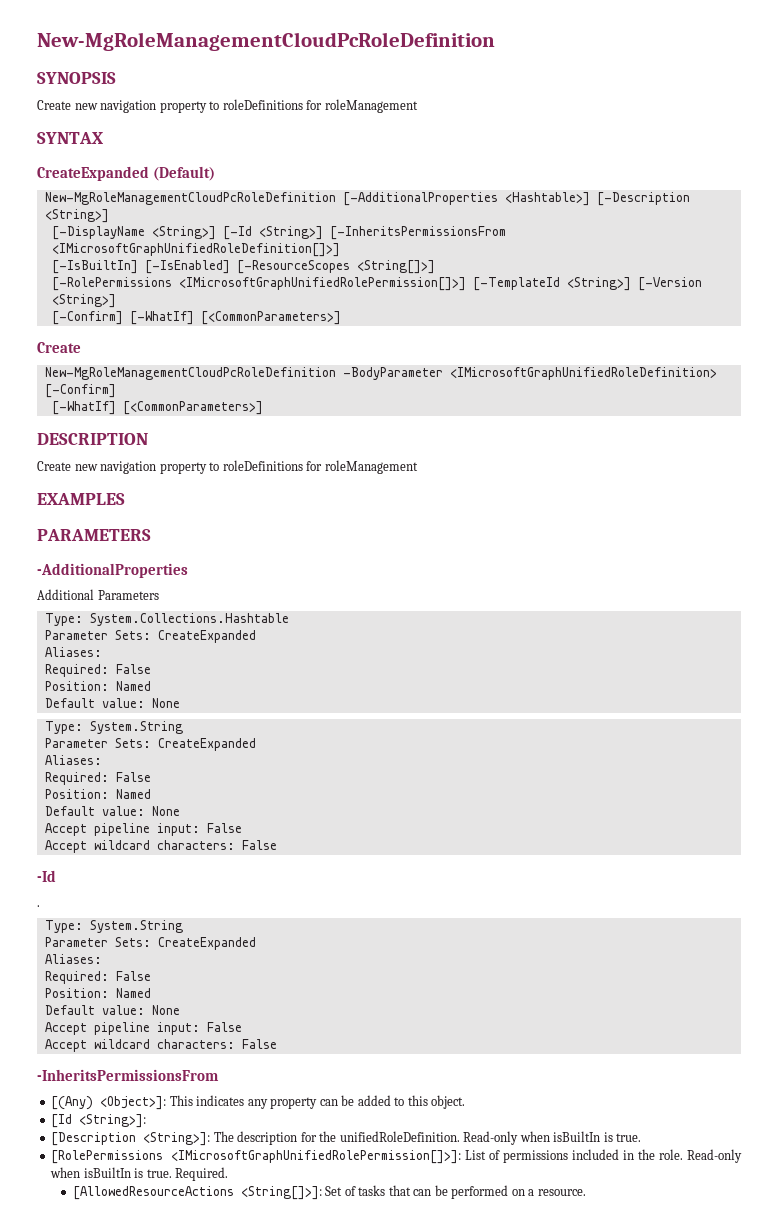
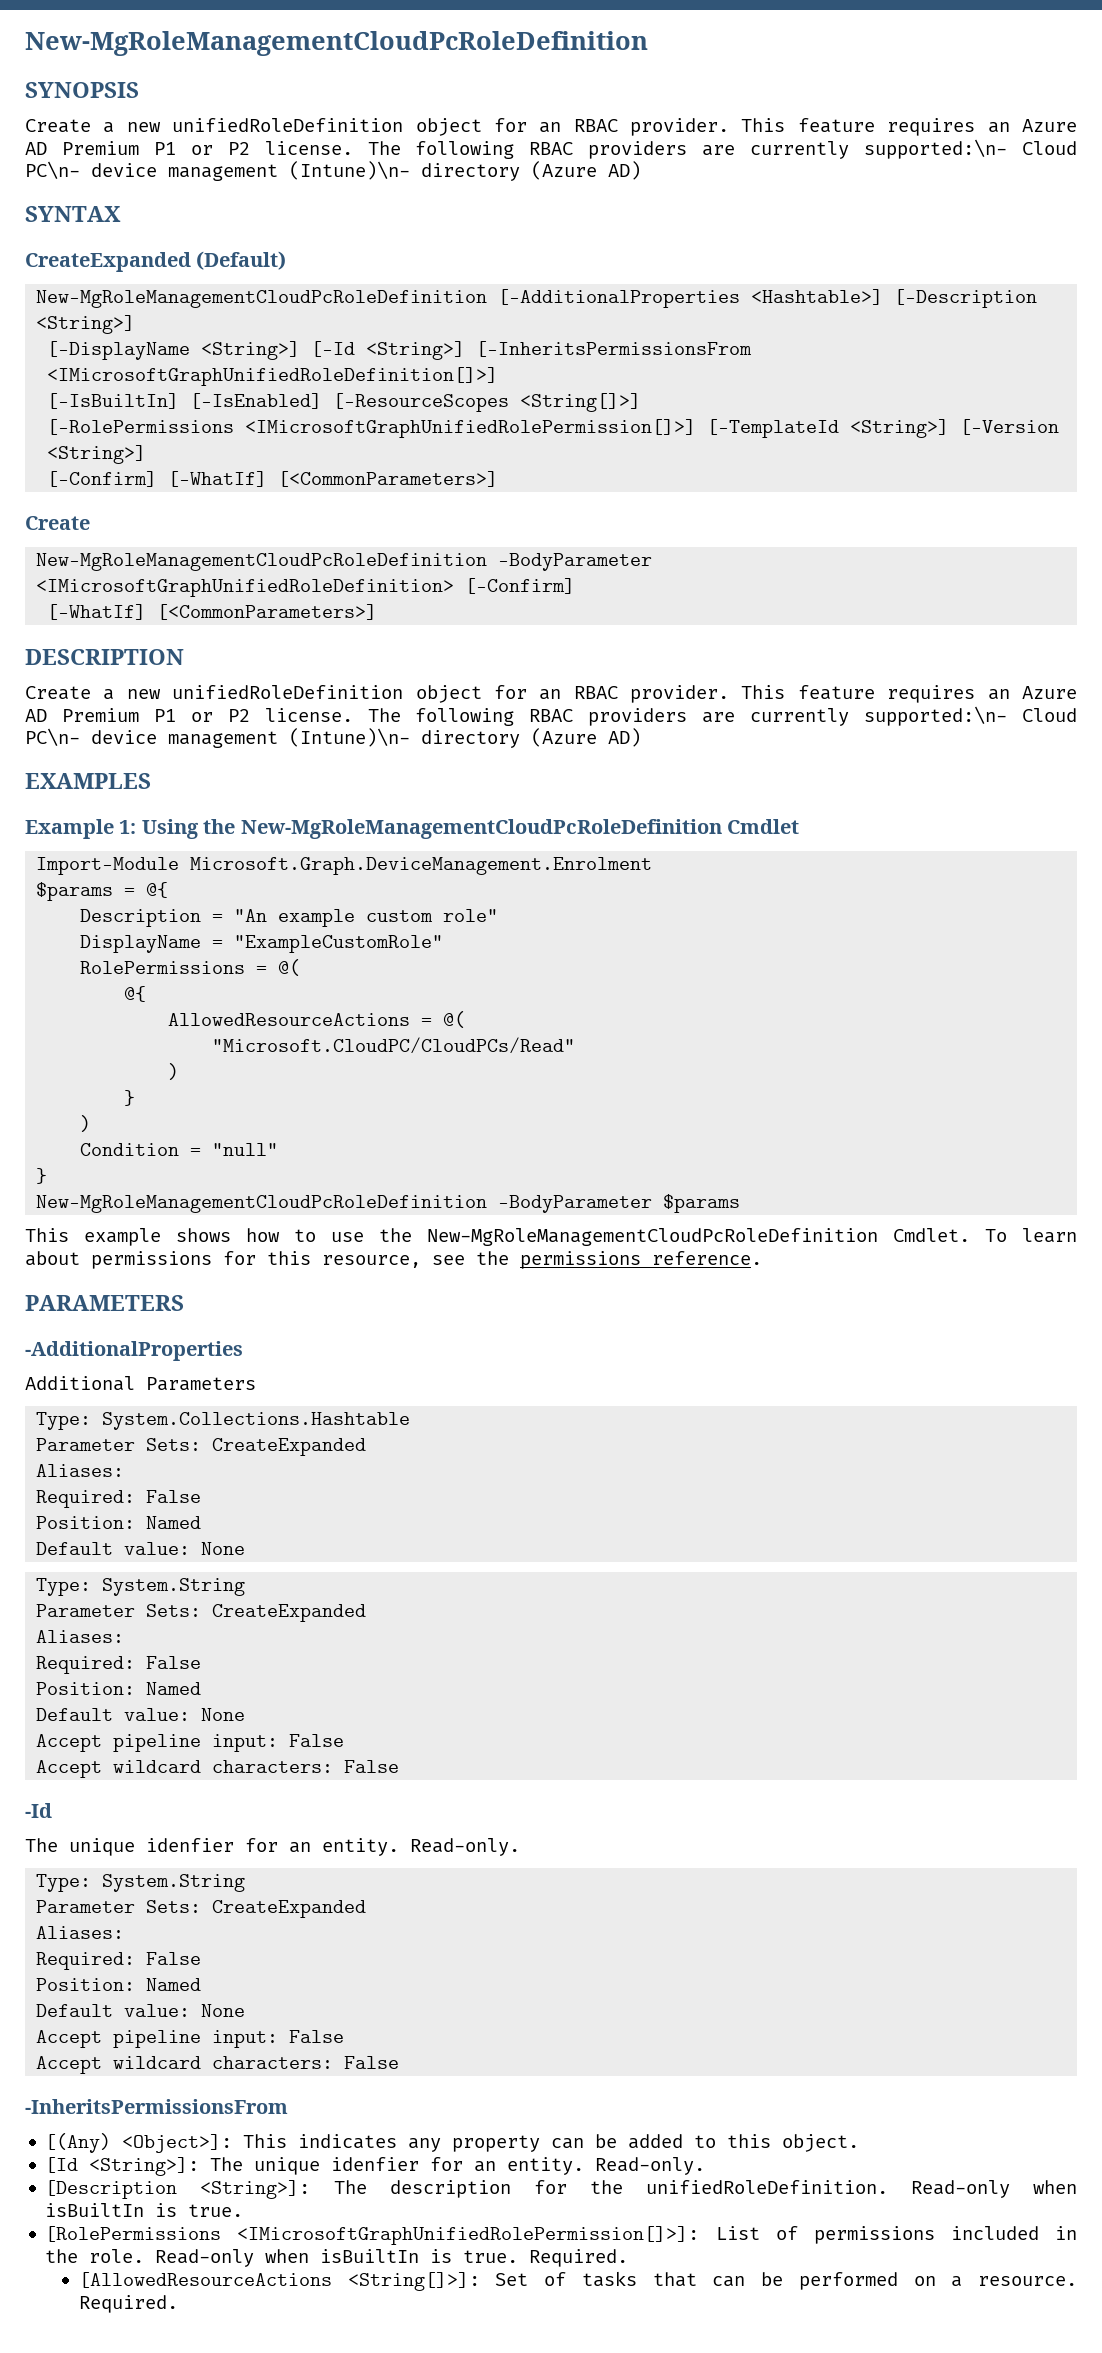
  SYNOPSIS
- Create new navigation property to roleDefinitions for roleManagement
+ Create a new unifiedRoleDefinition object for an RBAC provider. This feature requires an Azure AD Premium P1 or P2 license. The following RBAC providers are currently supported:\n- Cloud PC\n- device management (Intune)\n- directory (Azure AD)
  DESCRIPTION
- Create new navigation property to roleDefinitions for roleManagement
+ Create a new unifiedRoleDefinition object for an RBAC provider. This feature requires an Azure AD Premium P1 or P2 license. The following RBAC providers are currently supported:\n- Cloud PC\n- device management (Intune)\n- directory (Azure AD)
  EXAMPLES
+ Example 1: Using the New-MgRoleManagementCloudPcRoleDefinition Cmdlet
+ Import-Module Microsoft.Graph.DeviceManagement.Enrolment
+ $params = @{
+ Description = "An example custom role"
+ DisplayName = "ExampleCustomRole"
+ RolePermissions = @(
+ @{
+ AllowedResourceActions = @(
+ "Microsoft.CloudPC/CloudPCs/Read"
+ )
+ }
+ )
+ Condition = "null"
+ }
+ New-MgRoleManagementCloudPcRoleDefinition -BodyParameter $params
+ This example shows how to use the New-MgRoleManagementCloudPcRoleDefinition Cmdlet. To learn about permissions for this resource, see the permissions reference.
  -Id
- .
+ The unique idenfier for an entity. Read-only.
- [Id <String>]:
+ [Id <String>]: The unique idenfier for an entity. Read-only.
- [AllowedResourceActions <String[]>]: Set of tasks that can be performed on a resource.
+ [AllowedResourceActions <String[]>]: Set of tasks that can be performed on a resource. Required.

